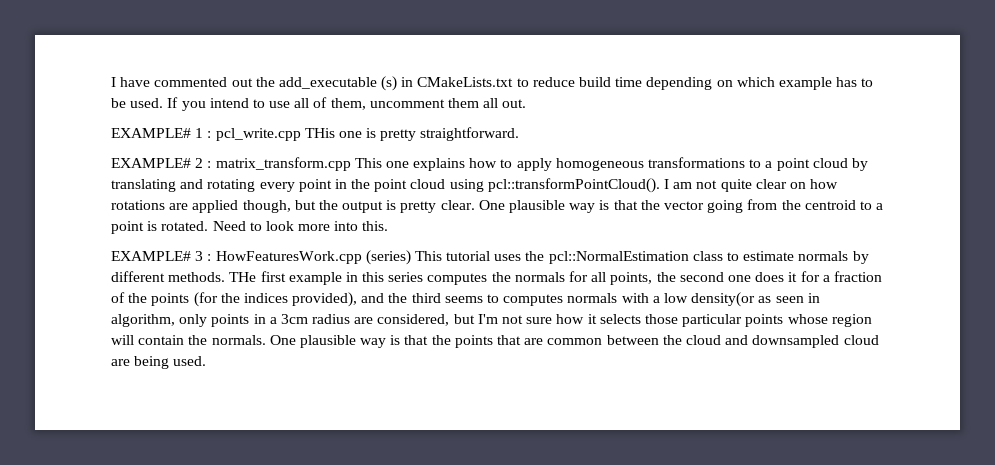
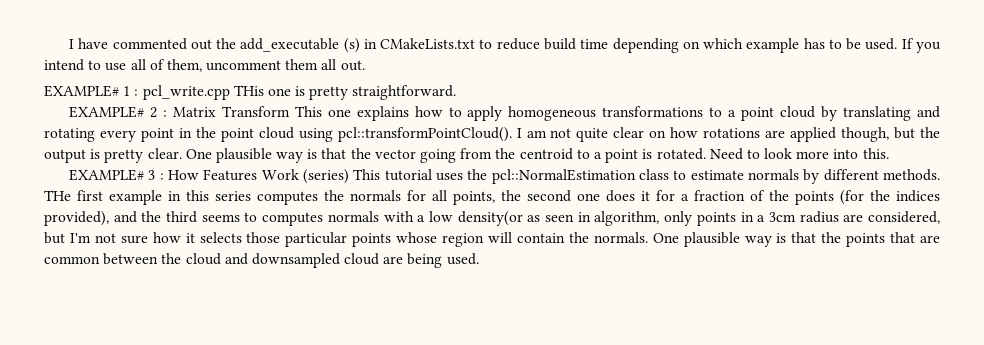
- EXAMPLE# 2 : matrix_transform.cpp This one explains how to apply homogeneous transformations to a point cloud by translating and rotating every point in the point cloud using pcl::transformPointCloud().
+ EXAMPLE# 2 : Matrix Transform This one explains how to apply homogeneous transformations to a point cloud by translating and rotating every point in the point cloud using pcl::transformPointCloud().
- EXAMPLE# 3 : HowFeaturesWork.cpp (series) This tutorial uses the pcl::NormalEstimation class to estimate normals by different methods.
+ EXAMPLE# 3 : How Features Work (series) This tutorial uses the pcl::NormalEstimation class to estimate normals by different methods.

